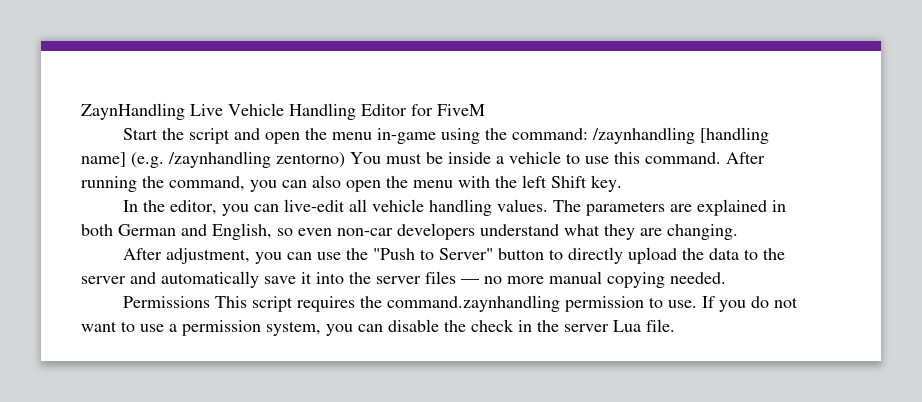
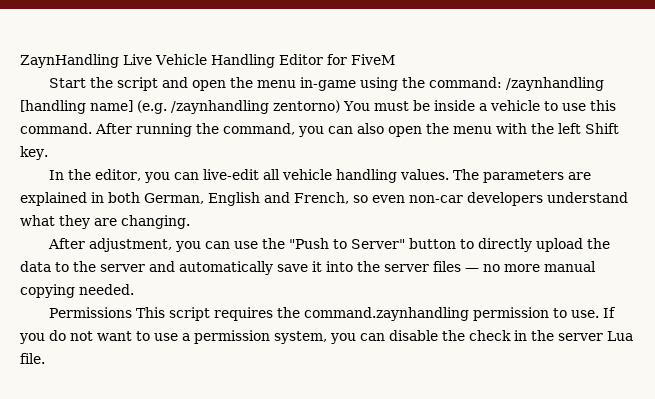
- The parameters are explained in both German and English, so even non-car developers understand what they are changing.
+ The parameters are explained in both German, English and French, so even non-car developers understand what they are changing.

